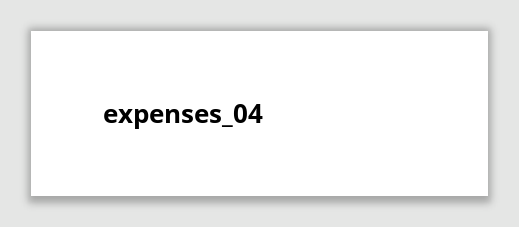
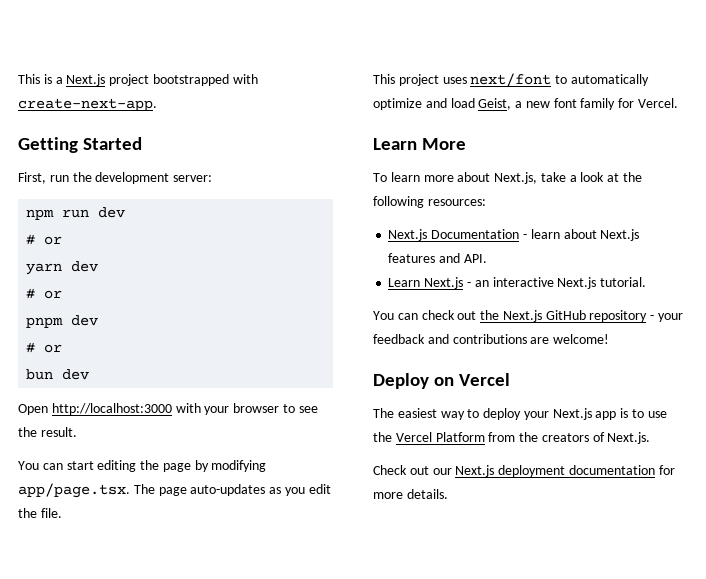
- expenses_04
+ This is a Next.js project bootstrapped with create-next-app.
+ Getting Started
+ First, run the development server:
+ npm run dev
+ # or
+ yarn dev
+ # or
+ pnpm dev
+ # or
+ bun dev
+ Open http://localhost:3000 with your browser to see the result.
+ You can start editing the page by modifying app/page.tsx. The page auto-updates as you edit the file.
+ This project uses next/font to automatically optimize and load Geist, a new font family for Vercel.
+ Learn More
+ To learn more about Next.js, take a look at the following resources:
+ Next.js Documentation - learn about Next.js features and API.
+ Learn Next.js - an interactive Next.js tutorial.
+ You can check out the Next.js GitHub repository - your feedback and contributions are welcome!
+ Deploy on Vercel
+ The easiest way to deploy your Next.js app is to use the Vercel Platform from the creators of Next.js.
+ Check out our Next.js deployment documentation for more details.

